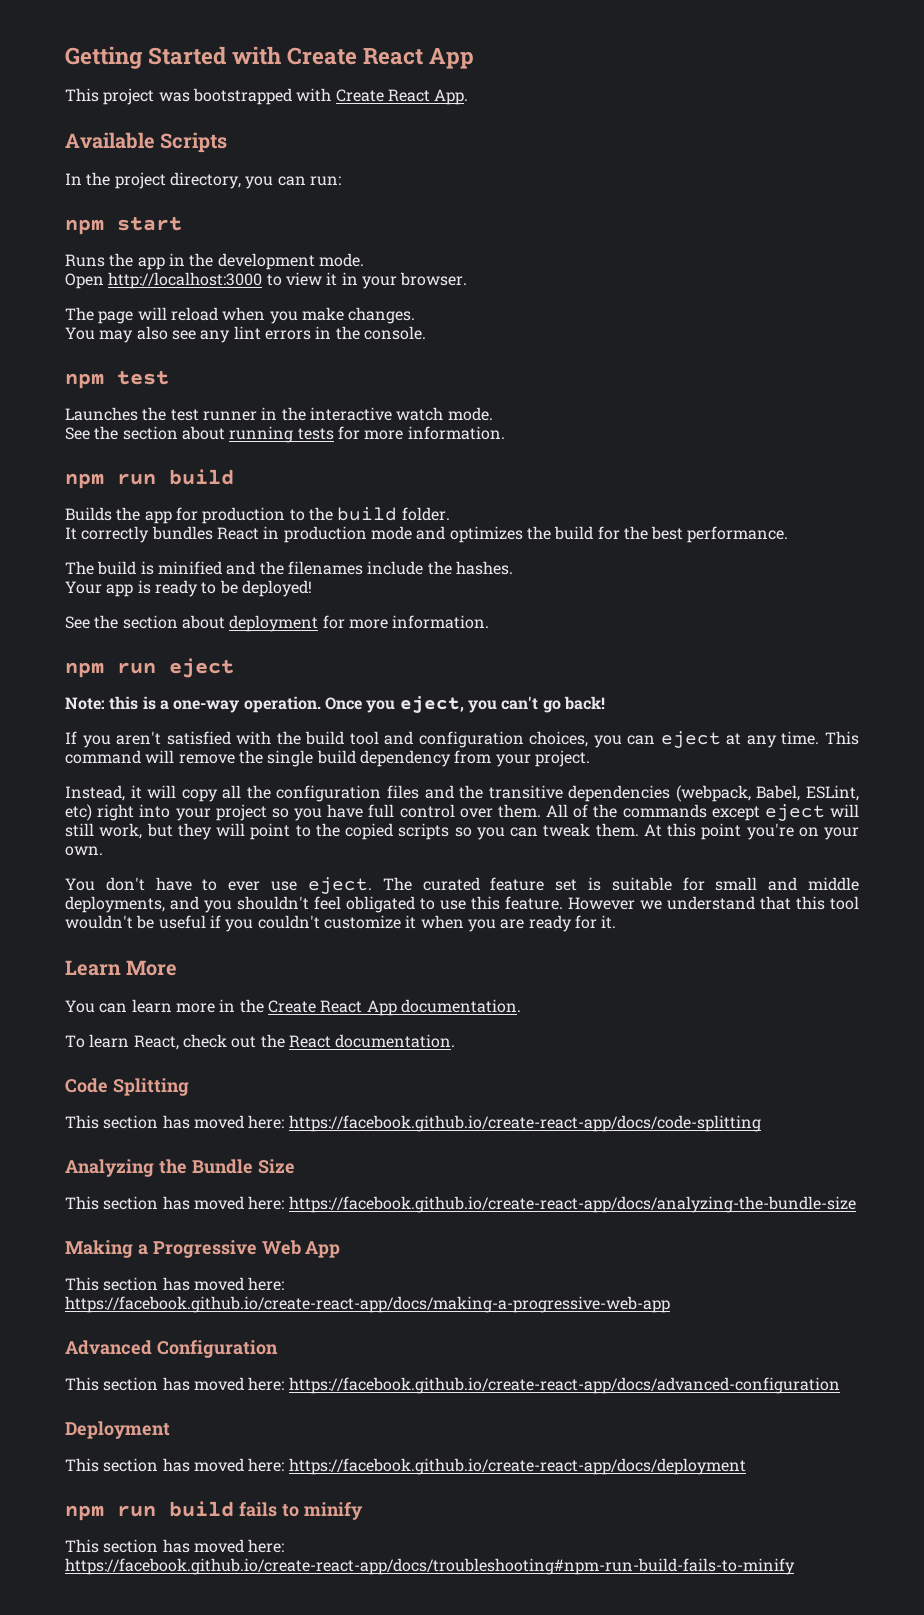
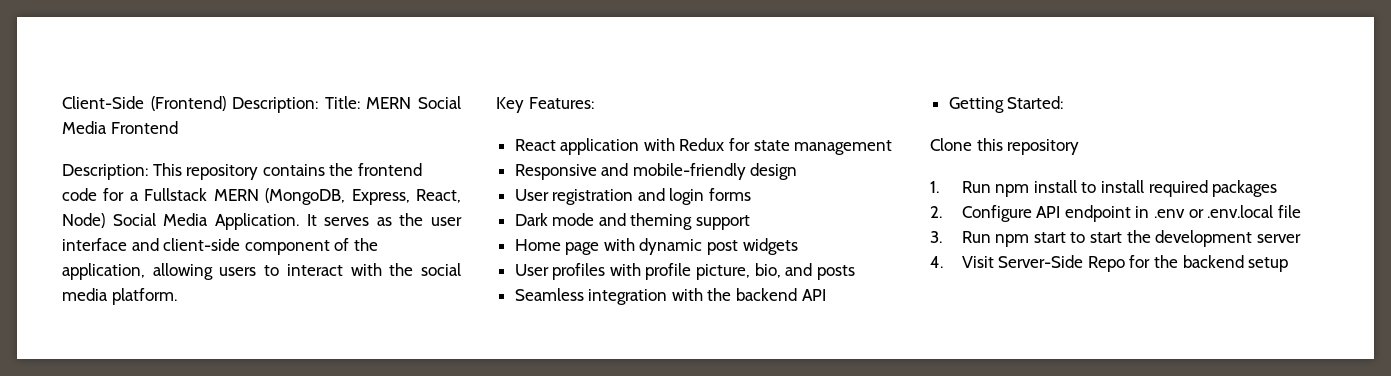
- Getting Started with Create React App
- This project was bootstrapped with Create React App.
- Available Scripts
- In the project directory, you can run:
- npm start
- Runs the app in the development mode.
- Open http://localhost:3000 to view it in your browser.
- The page will reload when you make changes.
- You may also see any lint errors in the console.
- npm test
- Launches the test runner in the interactive watch mode.
- See the section about running tests for more information.
- npm run build
- Builds the app for production to the build folder.
- It correctly bundles React in production mode and optimizes the build for the best performance.
- The build is minified and the filenames include the hashes.
- Your app is ready to be deployed!
- See the section about deployment for more information.
- npm run eject
- Note: this is a one-way operation. Once you eject, you can't go back!
- If you aren't satisfied with the build tool and configuration choices, you can eject at any time. This command will remove the single build dependency from your project.
- Instead, it will copy all the configuration files and the transitive dependencies (webpack, Babel, ESLint, etc) right into your project so you have full control over them. All of the commands except eject will still work, but they will point to the copied scripts so you can tweak them. At this point you're on your own.
- You don't have to ever use eject. The curated feature set is suitable for small and middle deployments, and you shouldn't feel obligated to use this feature. However we understand that this tool wouldn't be useful if you couldn't customize it when you are ready for it.
- Learn More
- You can learn more in the Create React App documentation.
- To learn React, check out the React documentation.
- Code Splitting
- This section has moved here: https://facebook.github.io/create-react-app/docs/code-splitting
- Analyzing the Bundle Size
- This section has moved here: https://facebook.github.io/create-react-app/docs/analyzing-the-bundle-size
- Making a Progressive Web App
- This section has moved here: https://facebook.github.io/create-react-app/docs/making-a-progressive-web-app
- Advanced Configuration
- This section has moved here: https://facebook.github.io/create-react-app/docs/advanced-configuration
- Deployment
- This section has moved here: https://facebook.github.io/create-react-app/docs/deployment
- npm run build fails to minify
- This section has moved here: https://facebook.github.io/create-react-app/docs/troubleshooting#npm-run-build-fails-to-minify
+ Client-Side (Frontend) Description: Title: MERN Social Media Frontend
+ Description: This repository contains the frontend code for a Fullstack MERN (MongoDB, Express, React, Node) Social Media Application. It serves as the user interface and client-side component of the application, allowing users to interact with the social media platform.
+ Key Features:
+ React application with Redux for state management
+ Responsive and mobile-friendly design
+ User registration and login forms
+ Dark mode and theming support
+ Home page with dynamic post widgets
+ User profiles with profile picture, bio, and posts
+ Seamless integration with the backend API
+ Getting Started:
+ Clone this repository
+ 1. Run npm install to install required packages
+ 2. Configure API endpoint in .env or .env.local file
+ 3. Run npm start to start the development server
+ 4. Visit Server-Side Repo for the backend setup

